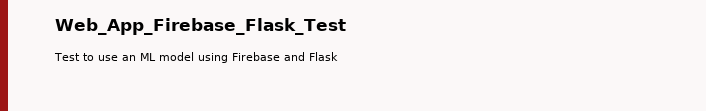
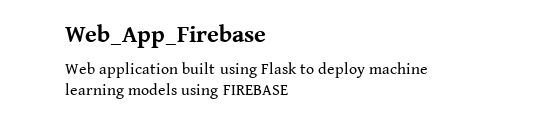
- Web_App_Firebase_Flask_Test
- Test to use an ML model using Firebase and Flask
+ Web_App_Firebase
+ Web application built using Flask to deploy machine learning models using FIREBASE

